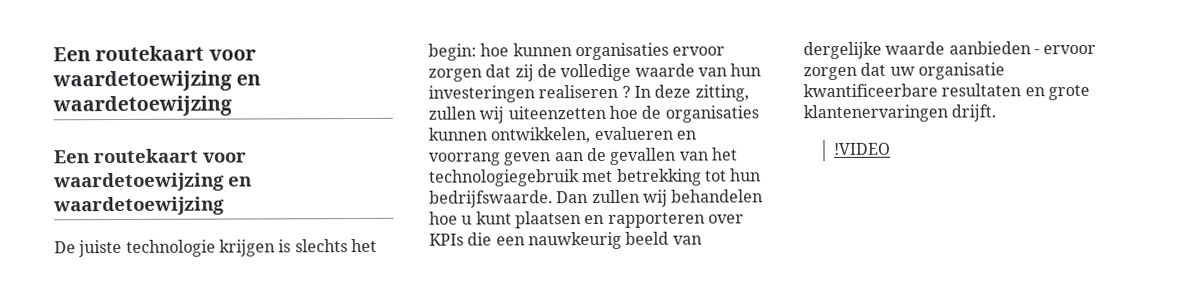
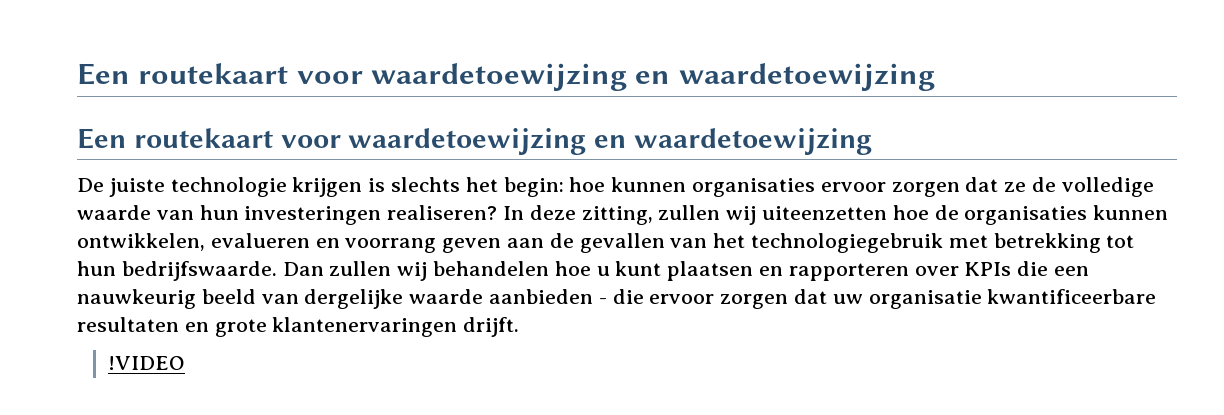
- De juiste technologie krijgen is slechts het begin: hoe kunnen organisaties ervoor zorgen dat zij de volledige waarde van hun investeringen realiseren ?
+ De juiste technologie krijgen is slechts het begin: hoe kunnen organisaties ervoor zorgen dat ze de volledige waarde van hun investeringen realiseren?
- Dan zullen wij behandelen hoe u kunt plaatsen en rapporteren over KPIs die een nauwkeurig beeld van dergelijke waarde aanbieden - ervoor zorgen dat uw organisatie kwantificeerbare resultaten en grote klantenervaringen drijft.
+ Dan zullen wij behandelen hoe u kunt plaatsen en rapporteren over KPIs die een nauwkeurig beeld van dergelijke waarde aanbieden - die ervoor zorgen dat uw organisatie kwantificeerbare resultaten en grote klantenervaringen drijft.

